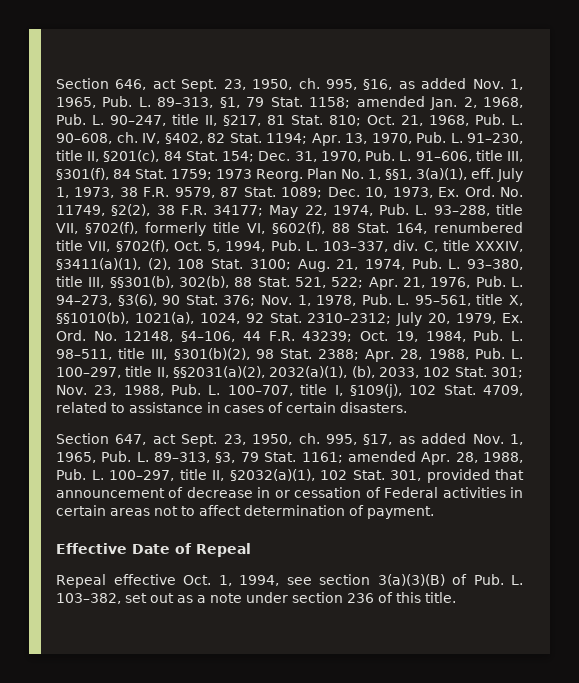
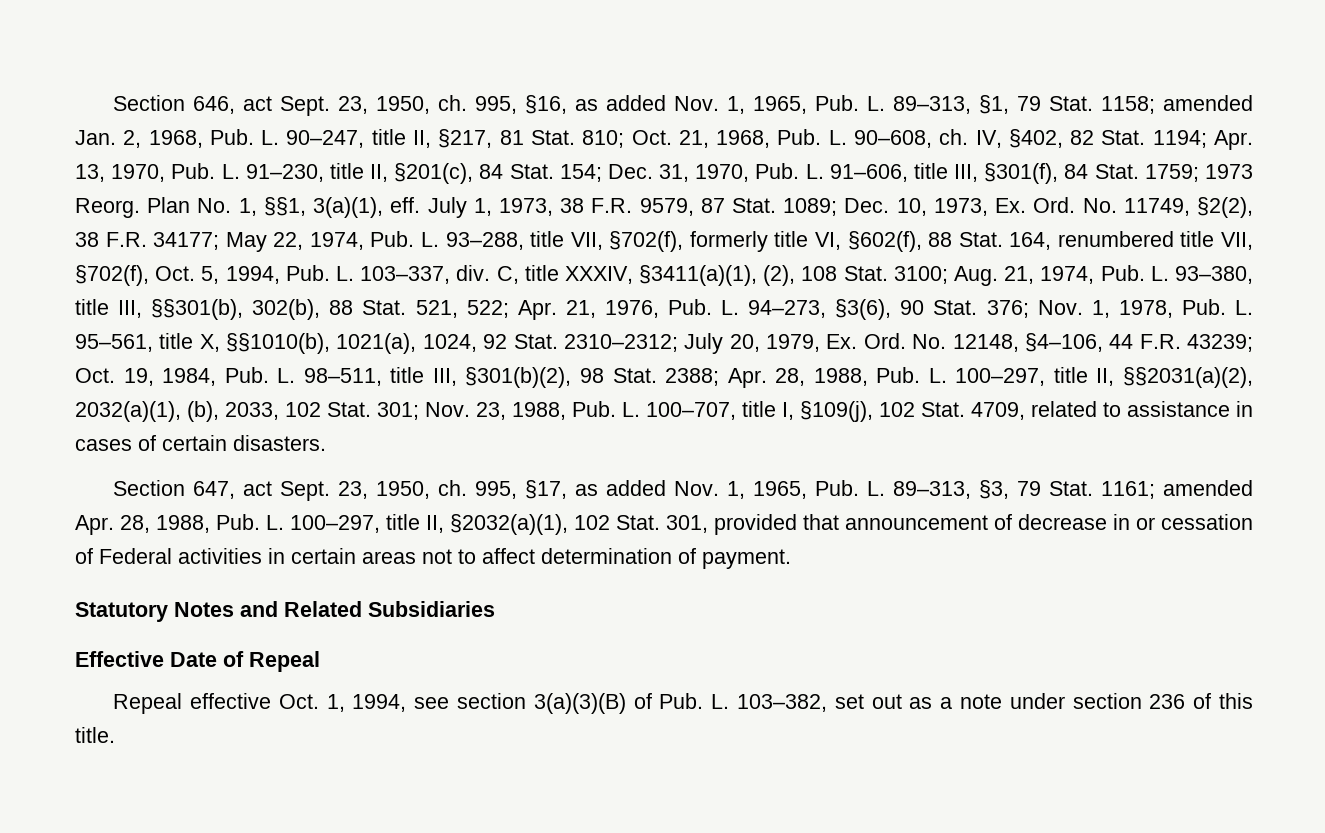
+ Statutory Notes and Related Subsidiaries

